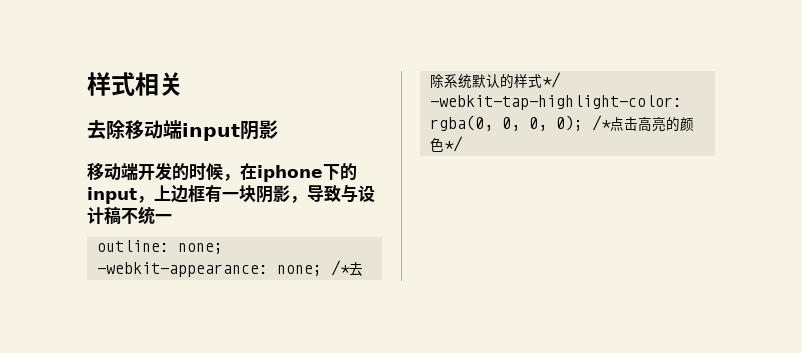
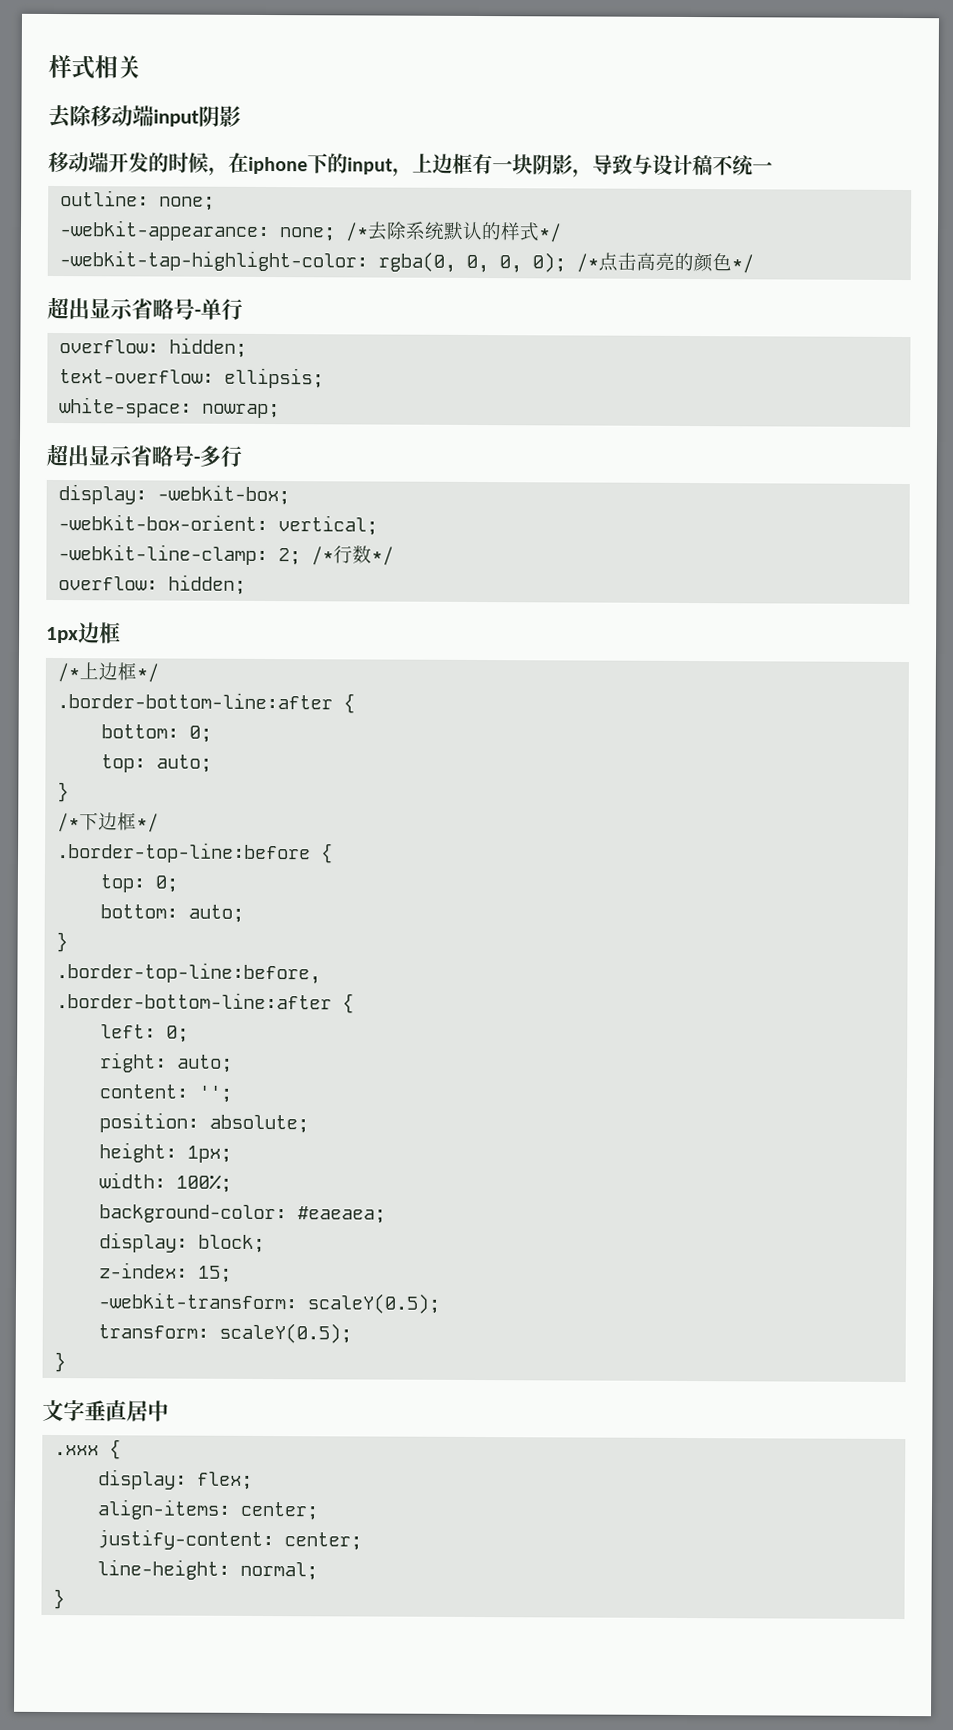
+ 超出显示省略号-单行
+ overflow: hidden;
+ text-overflow: ellipsis;
+ white-space: nowrap;
+ 超出显示省略号-多行
+ display: -webkit-box;
+ -webkit-box-orient: vertical;
+ -webkit-line-clamp: 2; /*行数*/
+ overflow: hidden;
+ 1px边框
+ /*上边框*/
+ .border-bottom-line:after {
+ bottom: 0;
+ top: auto;
+ }
+ /*下边框*/
+ .border-top-line:before {
+ top: 0;
+ bottom: auto;
+ }
+ .border-top-line:before,
+ .border-bottom-line:after {
+ left: 0;
+ right: auto;
+ content: '';
+ position: absolute;
+ height: 1px;
+ width: 100%;
+ background-color: #eaeaea;
+ display: block;
+ z-index: 15;
+ -webkit-transform: scaleY(0.5);
+ transform: scaleY(0.5);
+ }
+ 文字垂直居中
+ .xxx {
+ display: flex;
+ align-items: center;
+ justify-content: center;
+ line-height: normal;
+ }

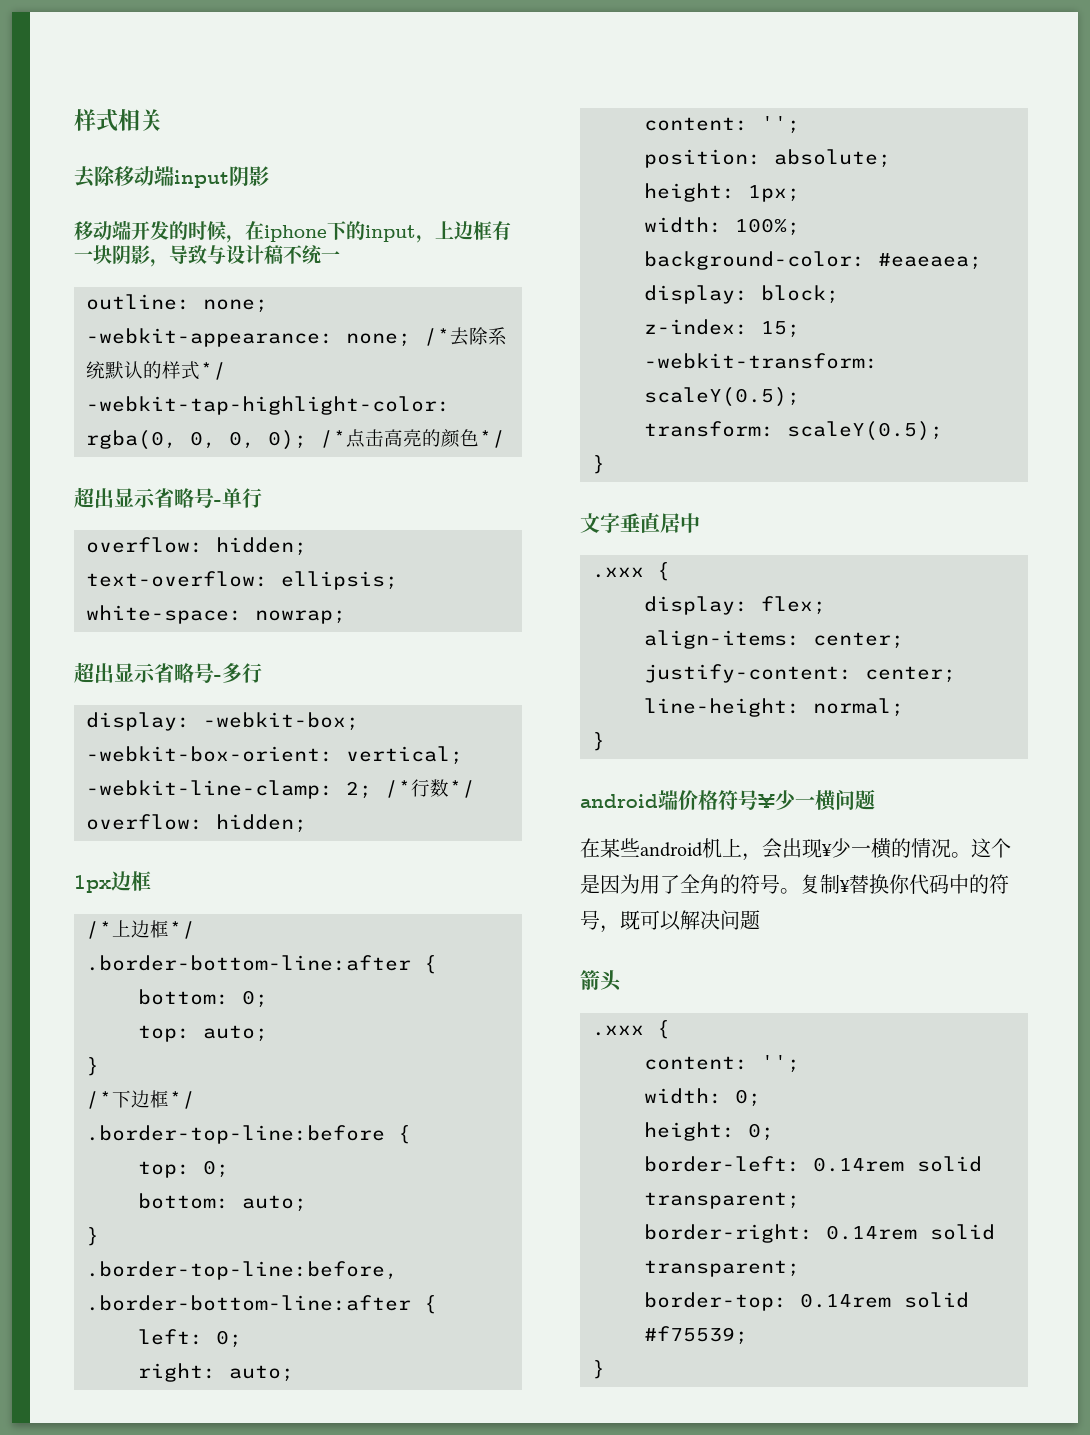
+ android端价格符号¥少一横问题
+ 在某些android机上，会出现¥少一横的情况。这个是因为用了全角的符号。复制¥替换你代码中的符号，既可以解决问题
+ 箭头
+ .xxx {
+ content: '';
+ width: 0;
+ height: 0;
+ border-left: 0.14rem solid transparent;
+ border-right: 0.14rem solid transparent;
+ border-top: 0.14rem solid #f75539;
+ }

